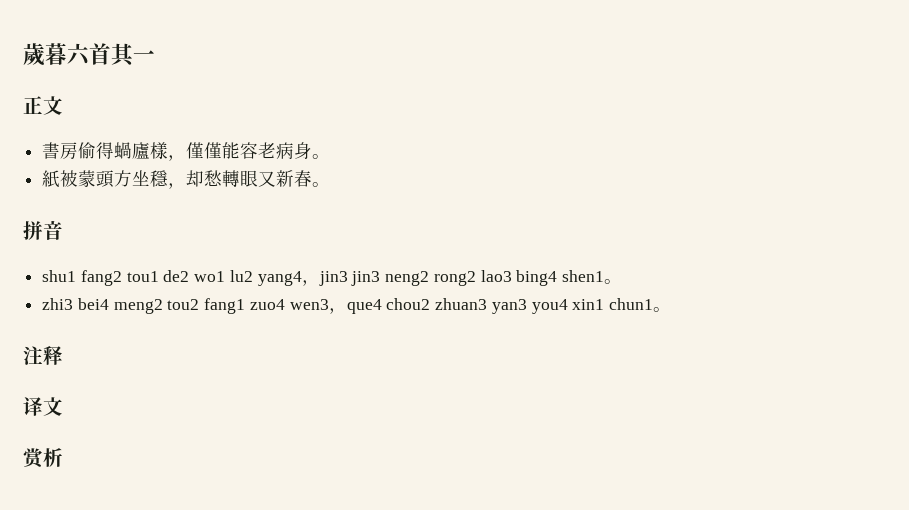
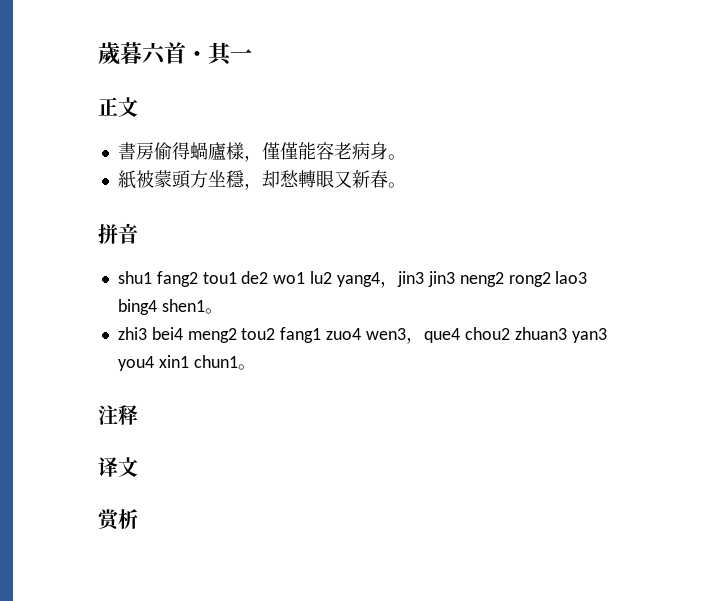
- 歲暮六首其一
+ 歲暮六首・其一

